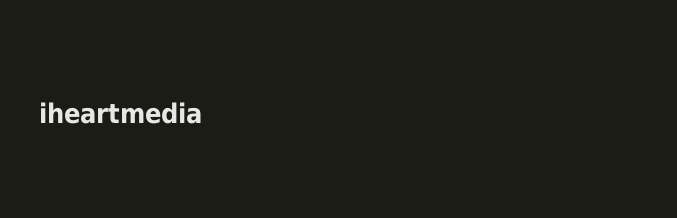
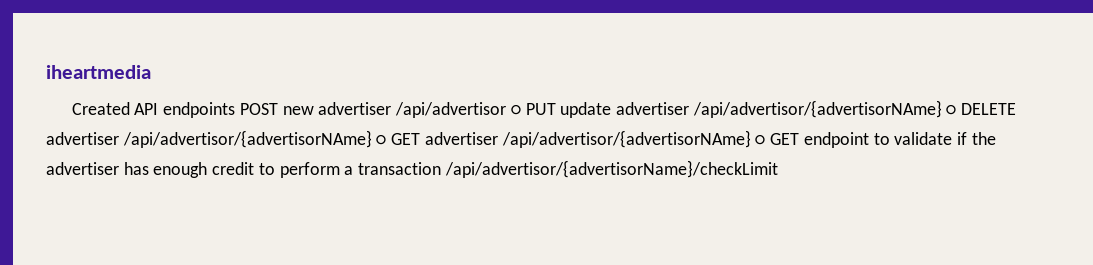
+ Created API endpoints POST new advertiser /api/advertisor ○ PUT update advertiser /api/advertisor/{advertisorNAme} ○ DELETE advertiser /api/advertisor/{advertisorNAme} ○ GET advertiser /api/advertisor/{advertisorNAme} ○ GET endpoint to validate if the advertiser has enough credit to perform a transaction /api/advertisor/{advertisorName}/checkLimit

